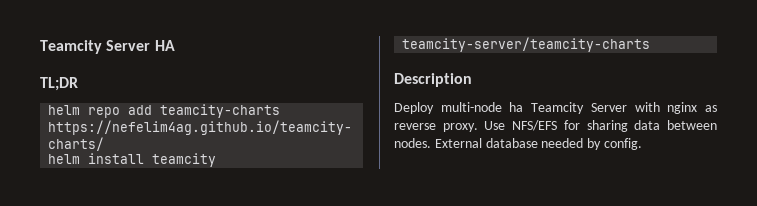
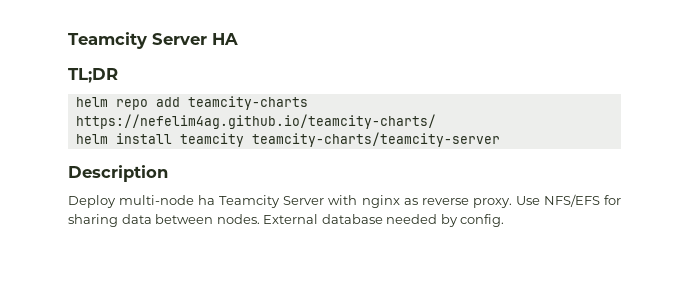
- helm install teamcity teamcity-server/teamcity-charts
+ helm install teamcity teamcity-charts/teamcity-server

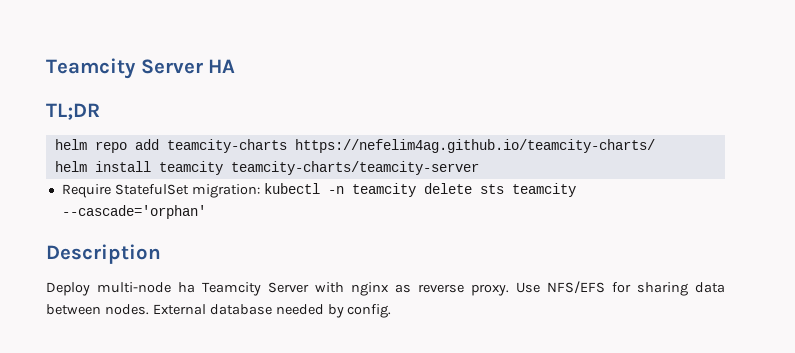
+ Require StatefulSet migration: kubectl -n teamcity delete sts teamcity --cascade='orphan'

